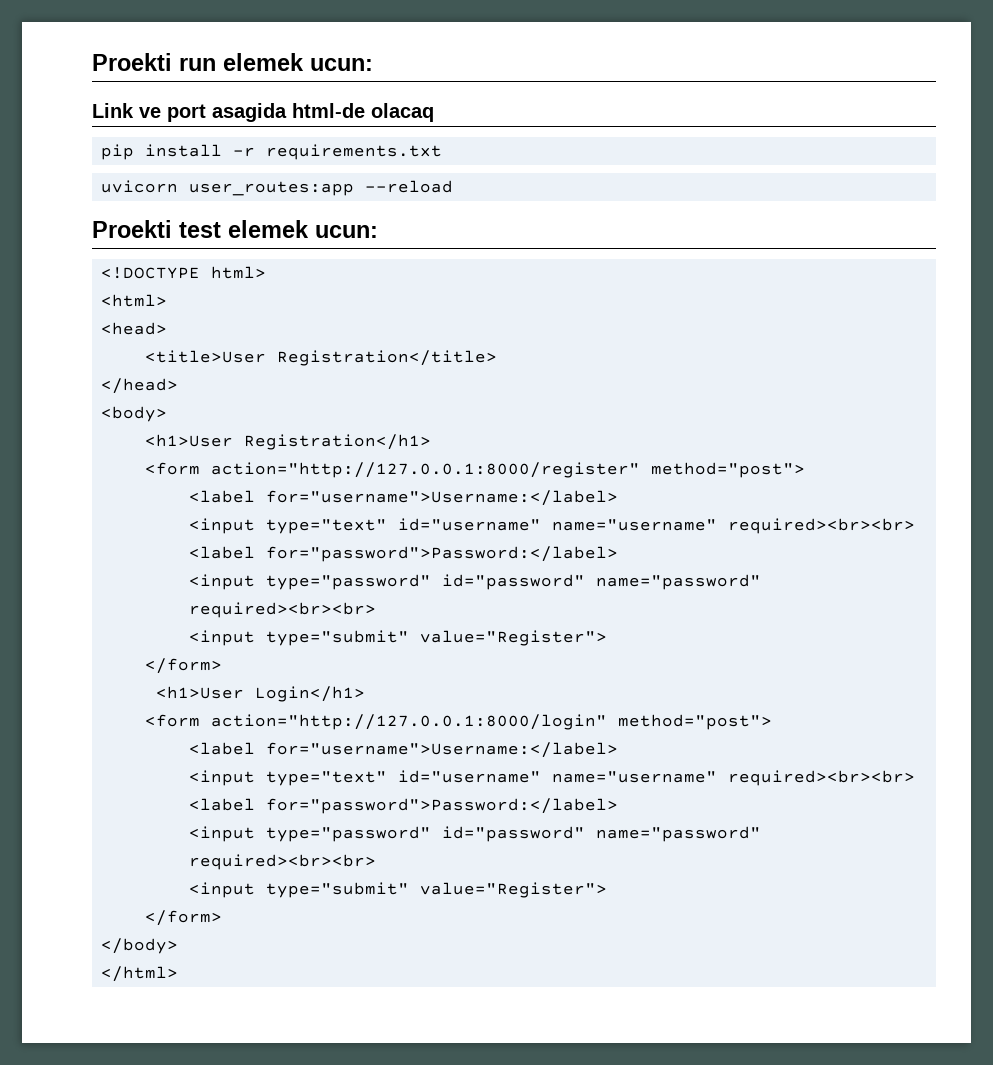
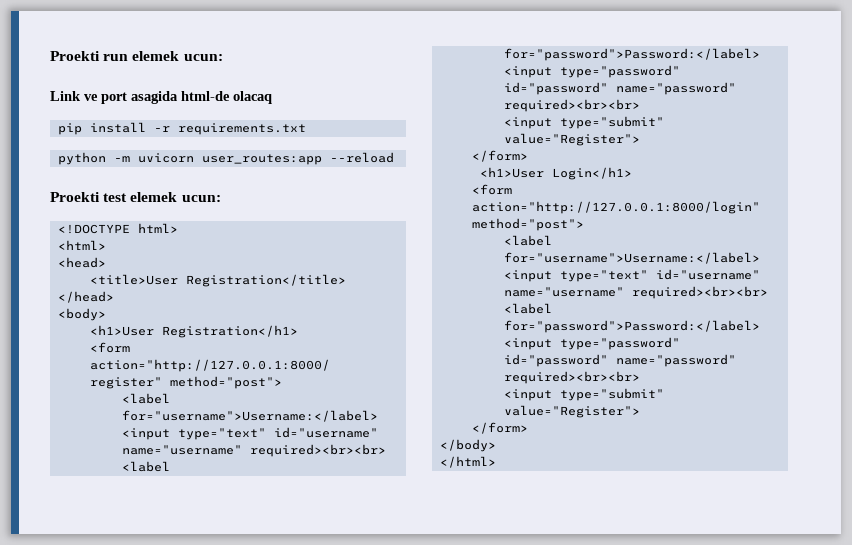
- uvicorn user_routes:app --reload
+ python -m uvicorn user_routes:app --reload

